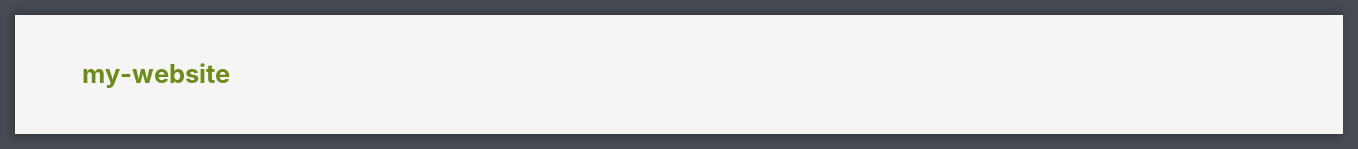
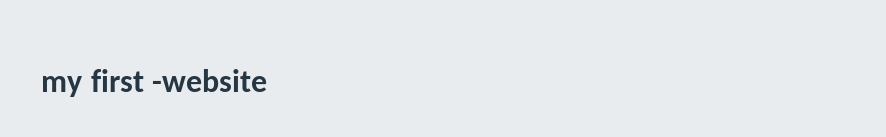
- my-website
+ my first -website

